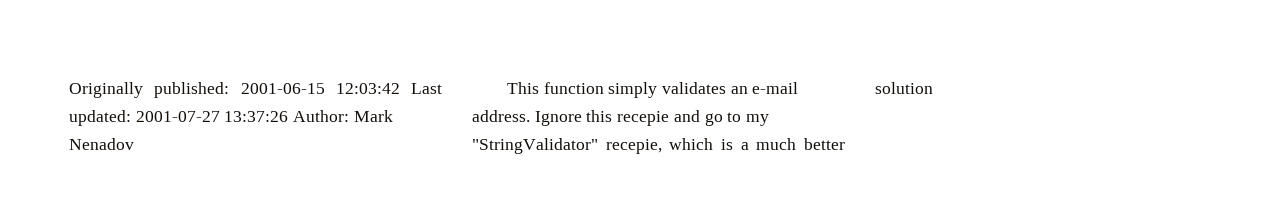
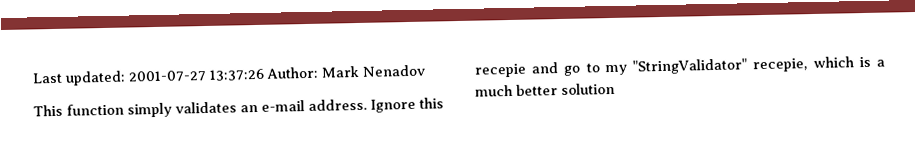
- Originally published: 2001-06-15 12:03:42 Last updated: 2001-07-27 13:37:26 Author: Mark Nenadov
+ Last updated: 2001-07-27 13:37:26 Author: Mark Nenadov

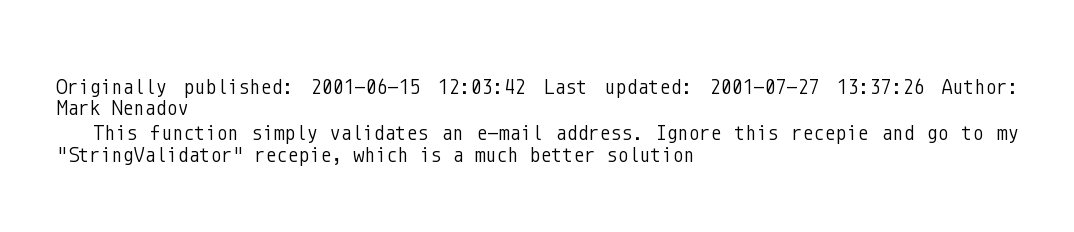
- Last updated: 2001-07-27 13:37:26 Author: Mark Nenadov
+ Originally published: 2001-06-15 12:03:42 Last updated: 2001-07-27 13:37:26 Author: Mark Nenadov

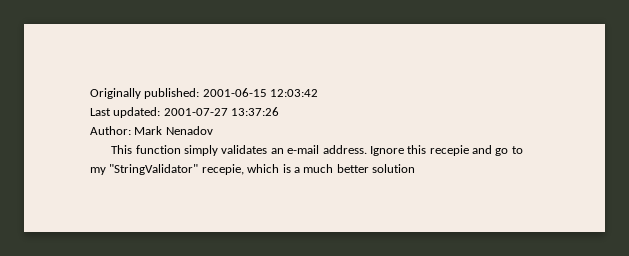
- Originally published: 2001-06-15 12:03:42 Last updated: 2001-07-27 13:37:26 Author: Mark Nenadov
+ Originally published: 2001-06-15 12:03:42
+ Last updated: 2001-07-27 13:37:26
+ Author: Mark Nenadov

